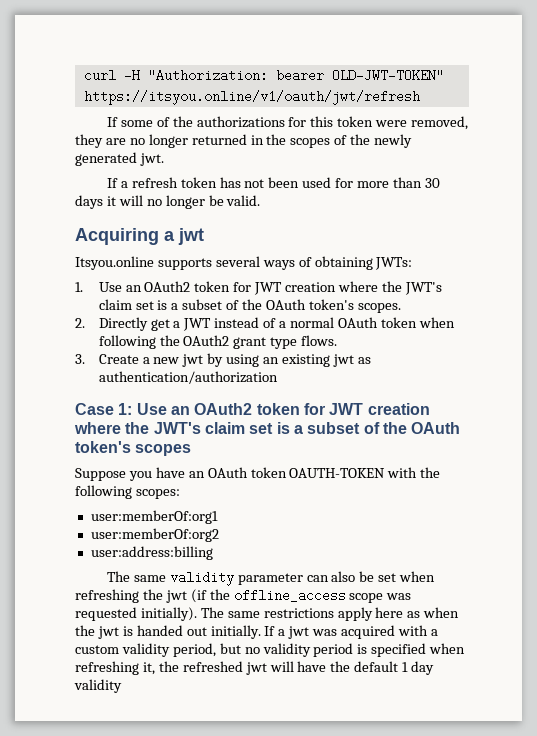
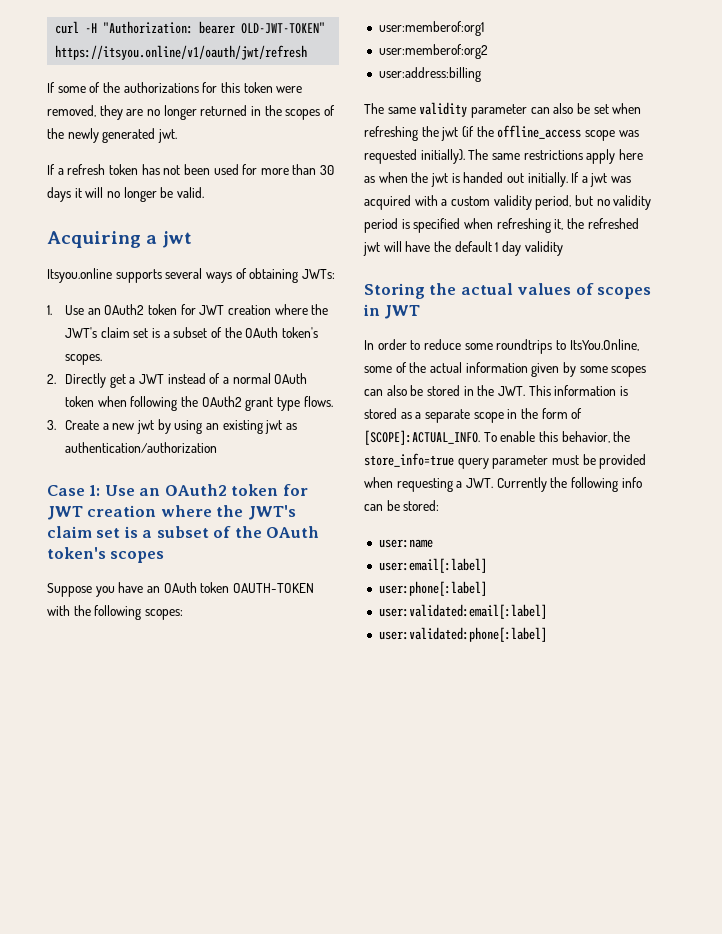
- user:memberOf:org1
- user:memberOf:org2
+ user:memberof:org1
+ user:memberof:org2
+ Storing the actual values of scopes in JWT
+ In order to reduce some roundtrips to ItsYou.Online, some of the actual information given by some scopes can also be stored in the JWT. This information is stored as a separate scope in the form of [SCOPE]:ACTUAL_INFO. To enable this behavior, the store_info=true query parameter must be provided when requesting a JWT. Currently the following info can be stored:
+ user:name
+ user:email[:label]
+ user:phone[:label]
+ user:validated:email[:label]
+ user:validated:phone[:label]

